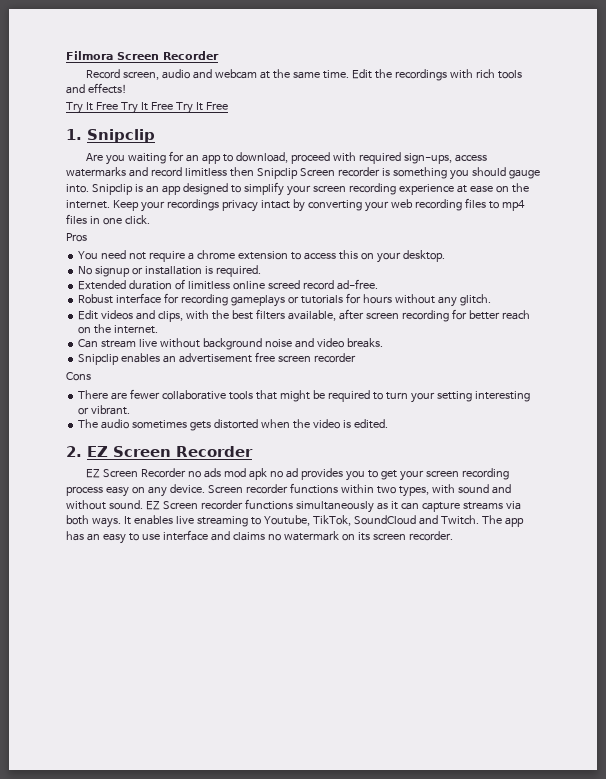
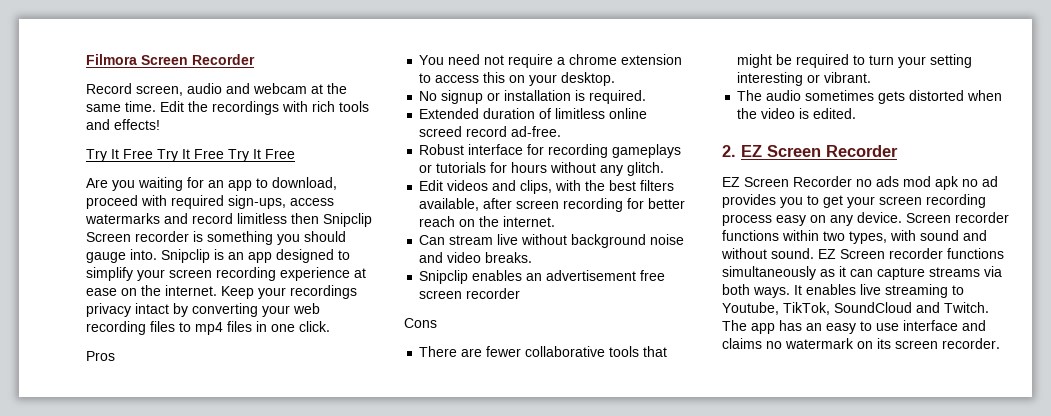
- 1. Snipclip

